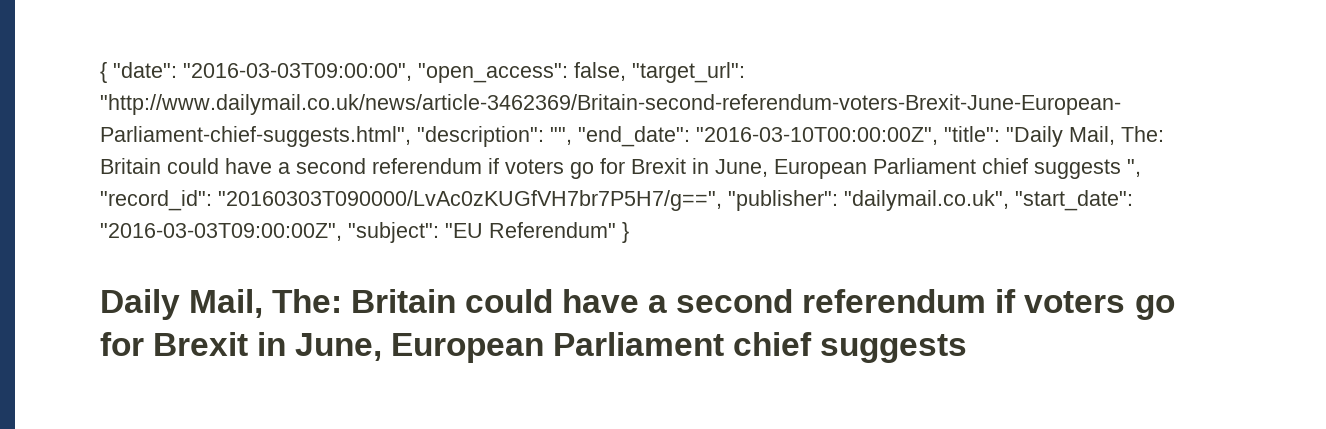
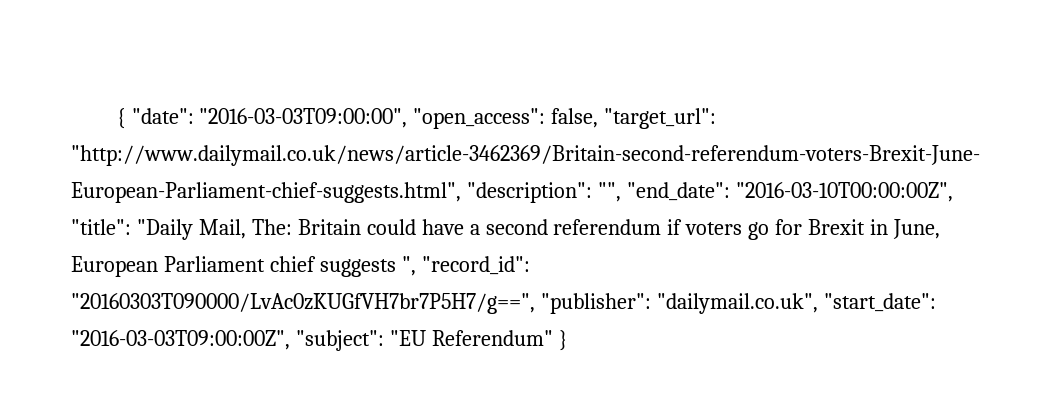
- Daily Mail, The: Britain could have a second referendum if voters go for Brexit in June, European Parliament chief suggests

